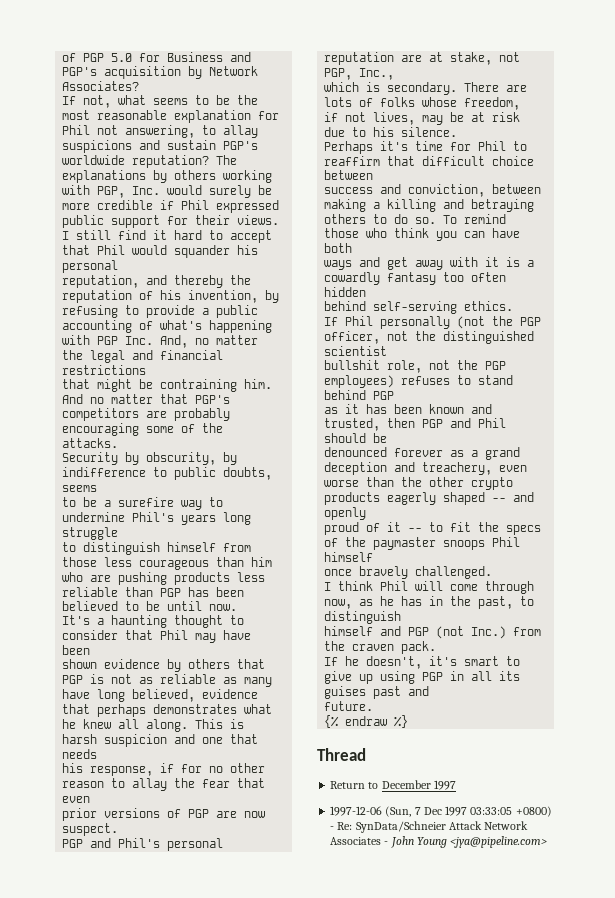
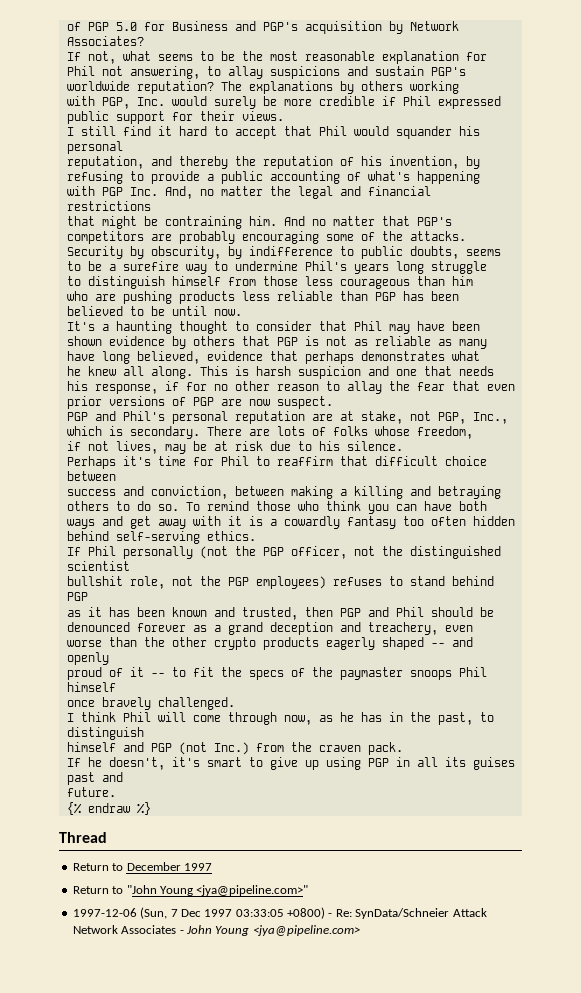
+ Return to "John Young <jya@pipeline.com>"

